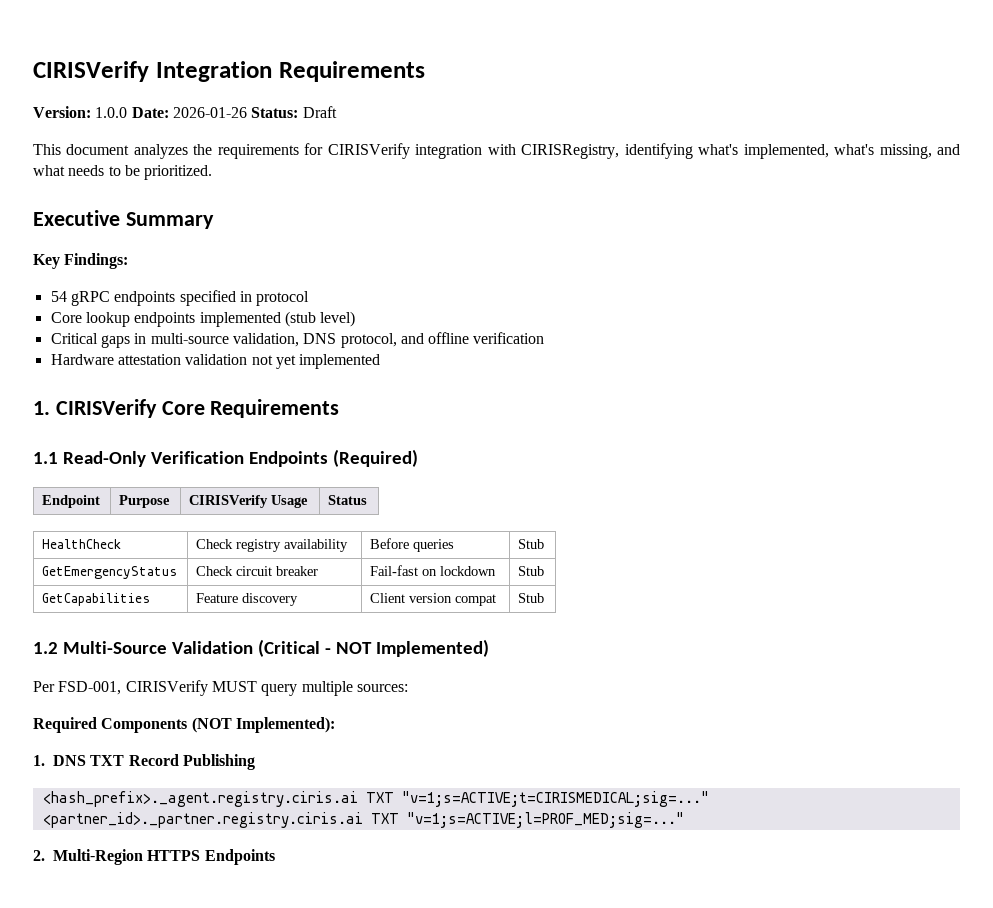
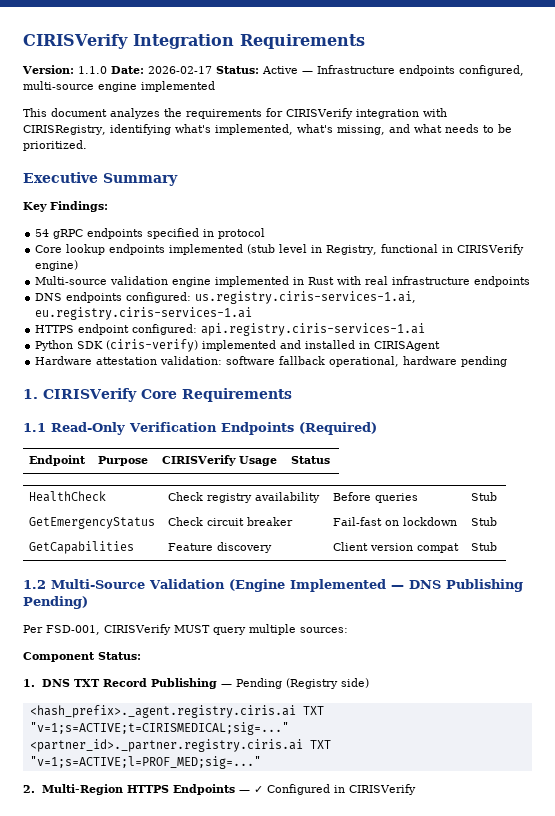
- Version: 1.0.0 Date: 2026-01-26 Status: Draft
+ Version: 1.1.0 Date: 2026-02-17 Status: Active — Infrastructure endpoints configured, multi-source engine implemented
- Core lookup endpoints implemented (stub level)
- Critical gaps in multi-source validation, DNS protocol, and offline verification
- Hardware attestation validation not yet implemented
+ Core lookup endpoints implemented (stub level in Registry, functional in CIRISVerify engine)
+ Multi-source validation engine implemented in Rust with real infrastructure endpoints
+ DNS endpoints configured: us.registry.ciris-services-1.ai, eu.registry.ciris-services-1.ai
+ HTTPS endpoint configured: api.registry.ciris-services-1.ai
+ Python SDK (ciris-verify) implemented and installed in CIRISAgent
+ Hardware attestation validation: software fallback operational, hardware pending
- 1.2 Multi-Source Validation (Critical - NOT Implemented)
+ 1.2 Multi-Source Validation (Engine Implemented — DNS Publishing Pending)
- Required Components (NOT Implemented):
+ Component Status:
- 1. DNS TXT Record Publishing
+ 1. DNS TXT Record Publishing — Pending (Registry side)
- 2. Multi-Region HTTPS Endpoints
+ 2. Multi-Region HTTPS Endpoints — ✓ Configured in CIRISVerify

